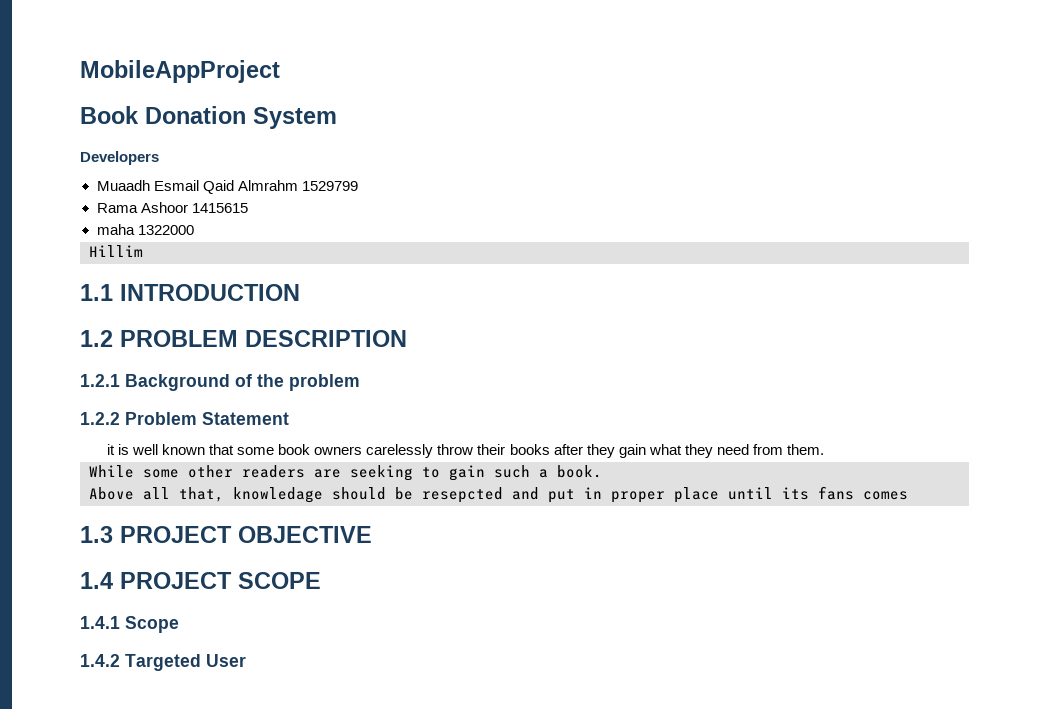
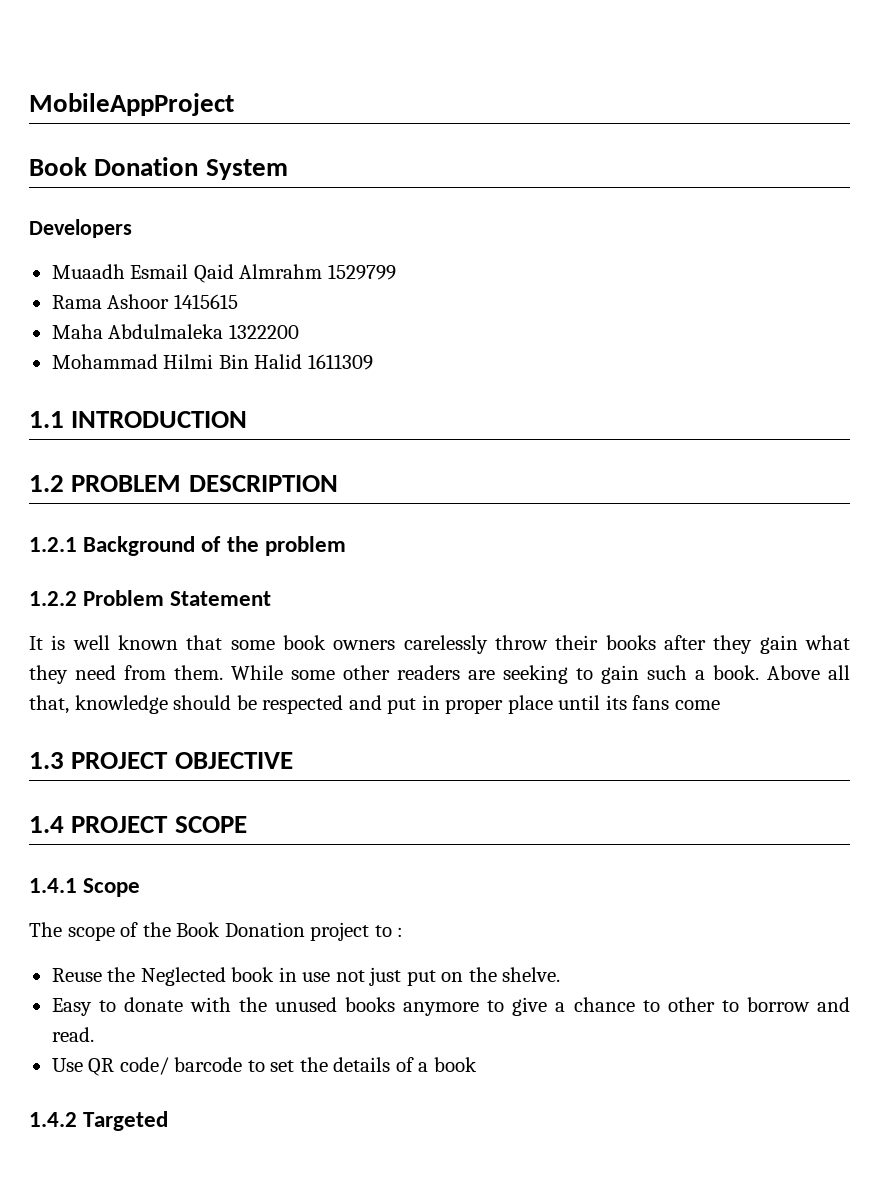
- maha 1322000
- Hillim
+ Maha Abdulmaleka 1322200
+ Mohammad Hilmi Bin Halid 1611309
- it is well known that some book owners carelessly throw their books after they gain what they need from them.
- While some other readers are seeking to gain such a book.
- Above all that, knowledage should be resepcted and put in proper place until its fans comes
+ It is well known that some book owners carelessly throw their books after they gain what they need from them. While some other readers are seeking to gain such a book. Above all that, knowledge should be respected and put in proper place until its fans come
+ The scope of the Book Donation project to :
+ Reuse the Neglected book in use not just put on the shelve.
+ Easy to donate with the unused books anymore to give a chance to other to borrow and read.
+ Use QR code/ barcode to set the details of a book
- 1.4.2 Targeted User
+ 1.4.2 Targeted

